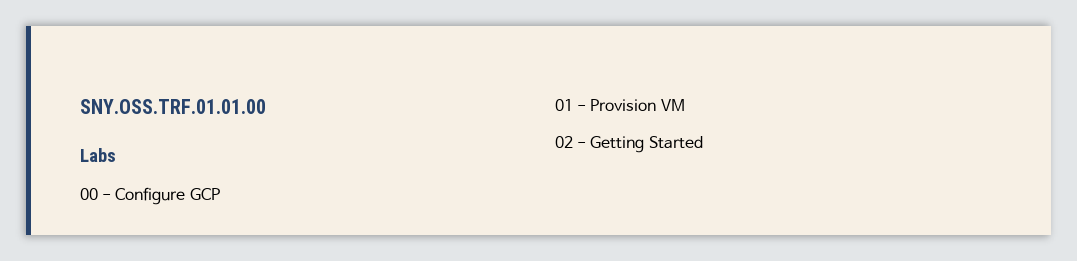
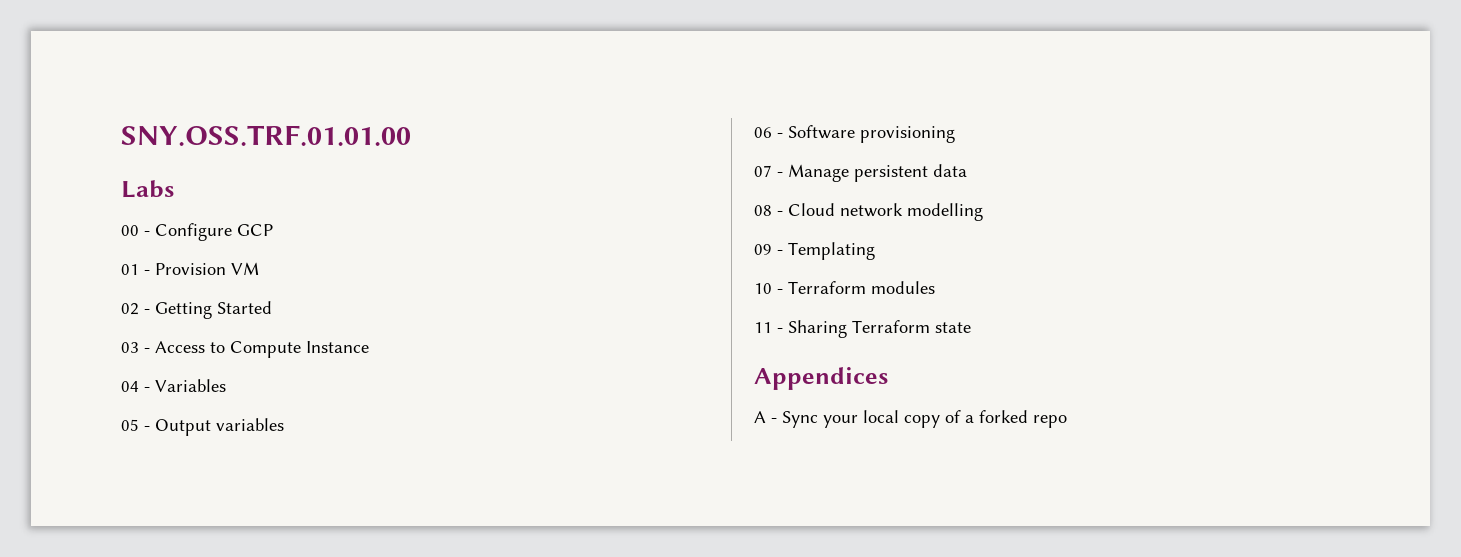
+ 03 - Access to Compute Instance
+ 04 - Variables
+ 05 - Output variables
+ 06 - Software provisioning
+ 07 - Manage persistent data
+ 08 - Cloud network modelling
+ 09 - Templating
+ 10 - Terraform modules
+ 11 - Sharing Terraform state
+ Appendices
+ A - Sync your local copy of a forked repo

